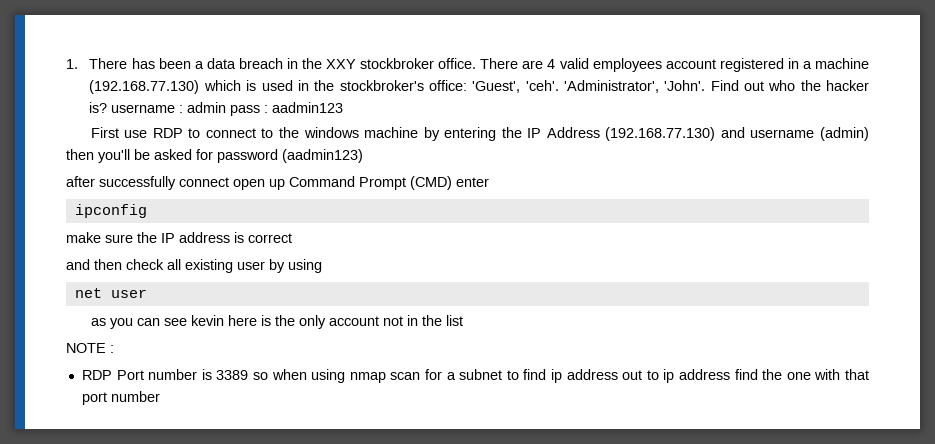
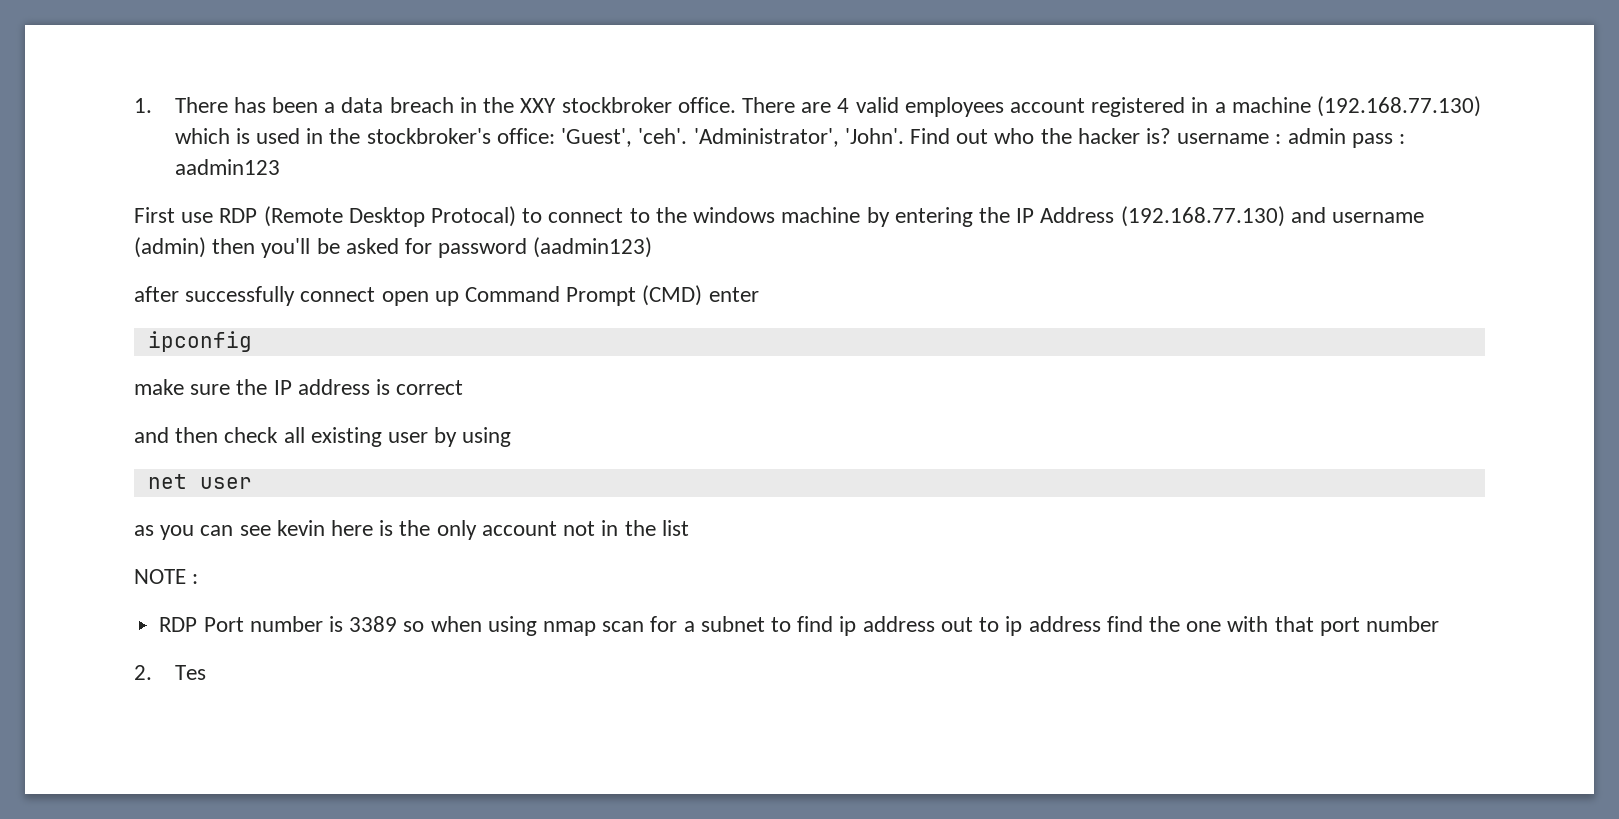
- First use RDP to connect to the windows machine by entering the IP Address (192.168.77.130) and username (admin) then you'll be asked for password (aadmin123)
+ First use RDP (Remote Desktop Protocal) to connect to the windows machine by entering the IP Address (192.168.77.130) and username (admin) then you'll be asked for password (aadmin123)
+ 2. Tes

